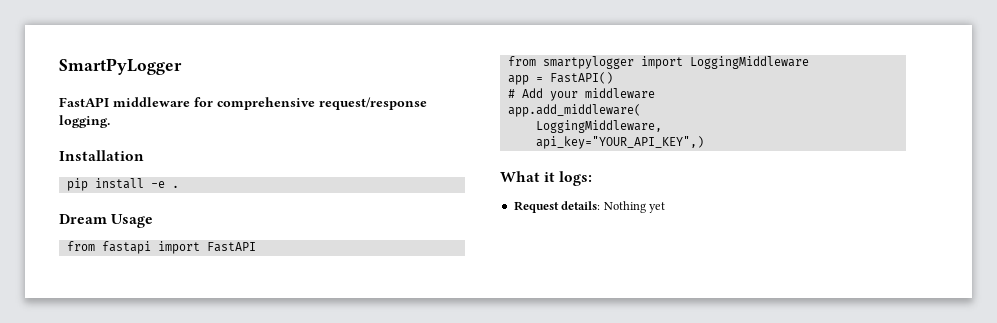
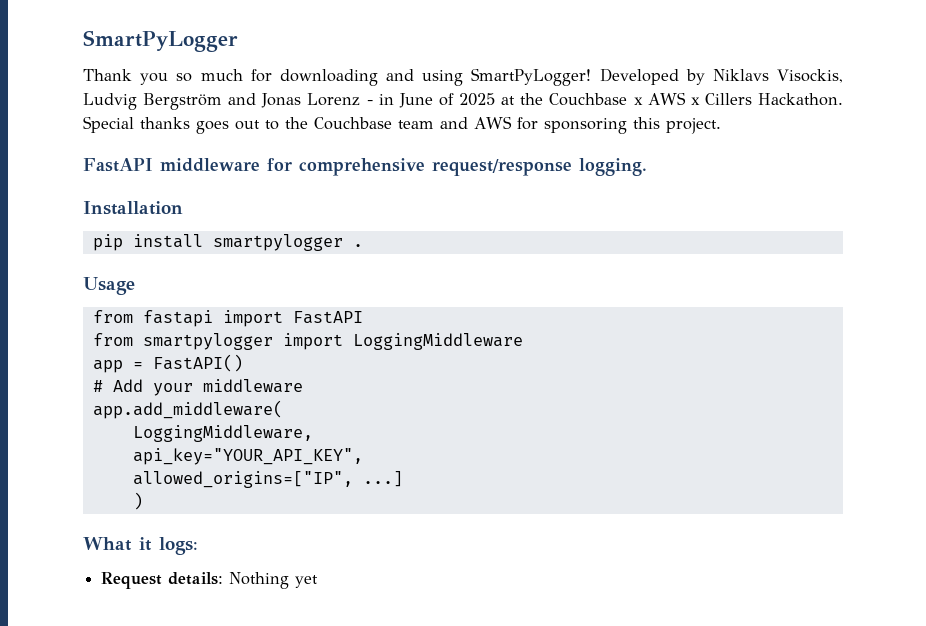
+ Thank you so much for downloading and using SmartPyLogger! Developed by Niklavs Visockis, Ludvig Bergström and Jonas Lorenz - in June of 2025 at the Couchbase x AWS x Cillers Hackathon. Special thanks goes out to the Couchbase team and AWS for sponsoring this project.
- pip install -e .
+ pip install smartpylogger .
- Dream Usage
+ Usage
- api_key="YOUR_API_KEY",)
+ api_key="YOUR_API_KEY",
+ allowed_origins=["IP", ...]
+ )

